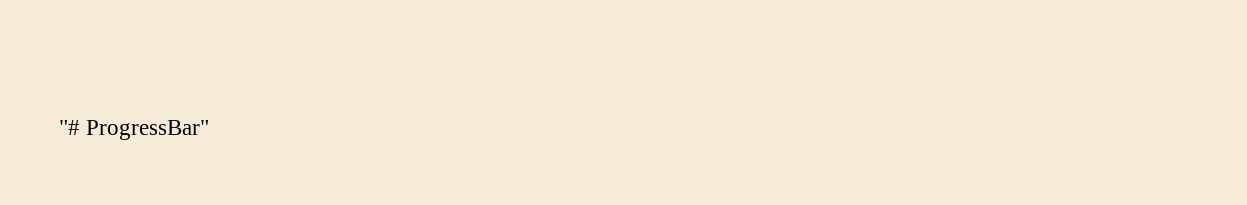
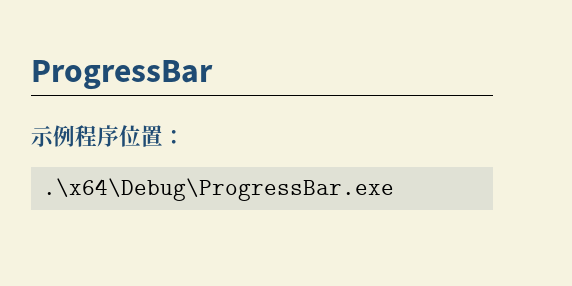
- "# ProgressBar"
+ ProgressBar
+ 示例程序位置：
+ .\x64\Debug\ProgressBar.exe

